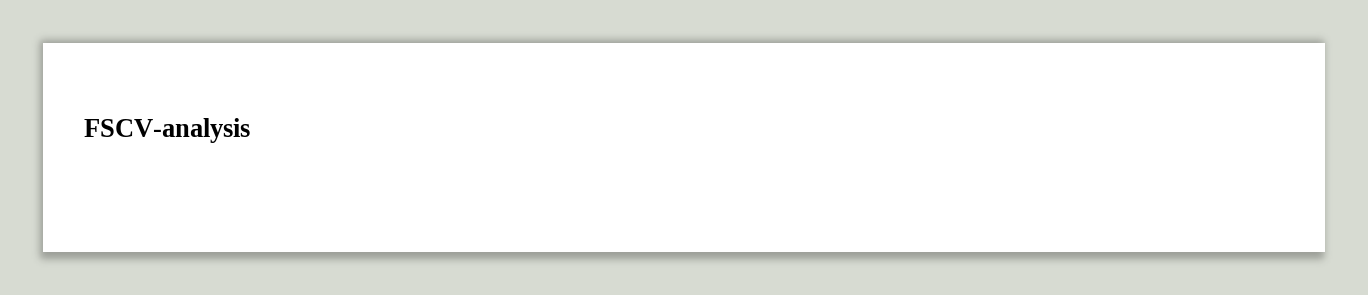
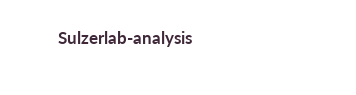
- FSCV-analysis
+ Sulzerlab-analysis

